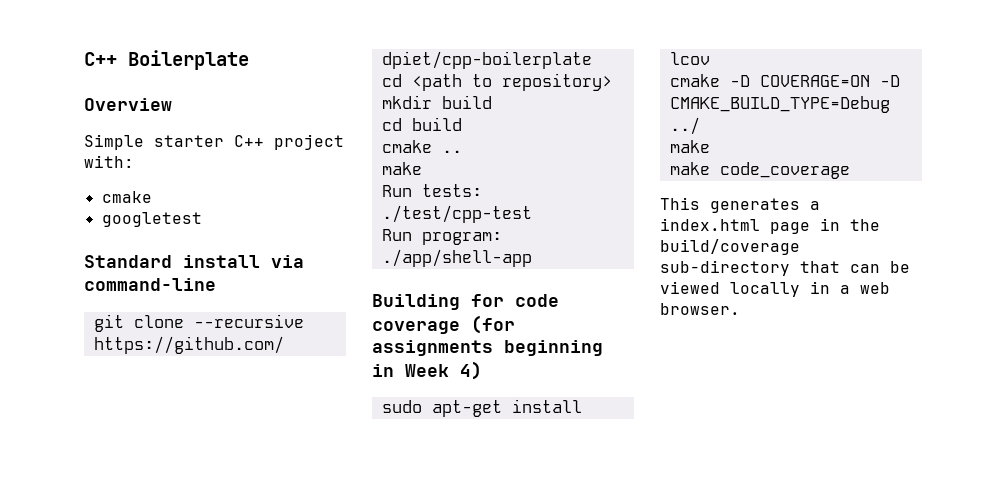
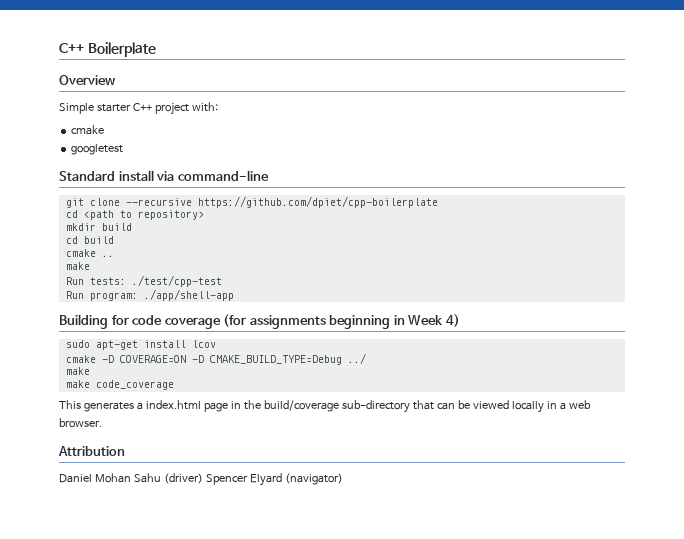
+ Attribution
+ Daniel Mohan Sahu (driver) Spencer Elyard (navigator)

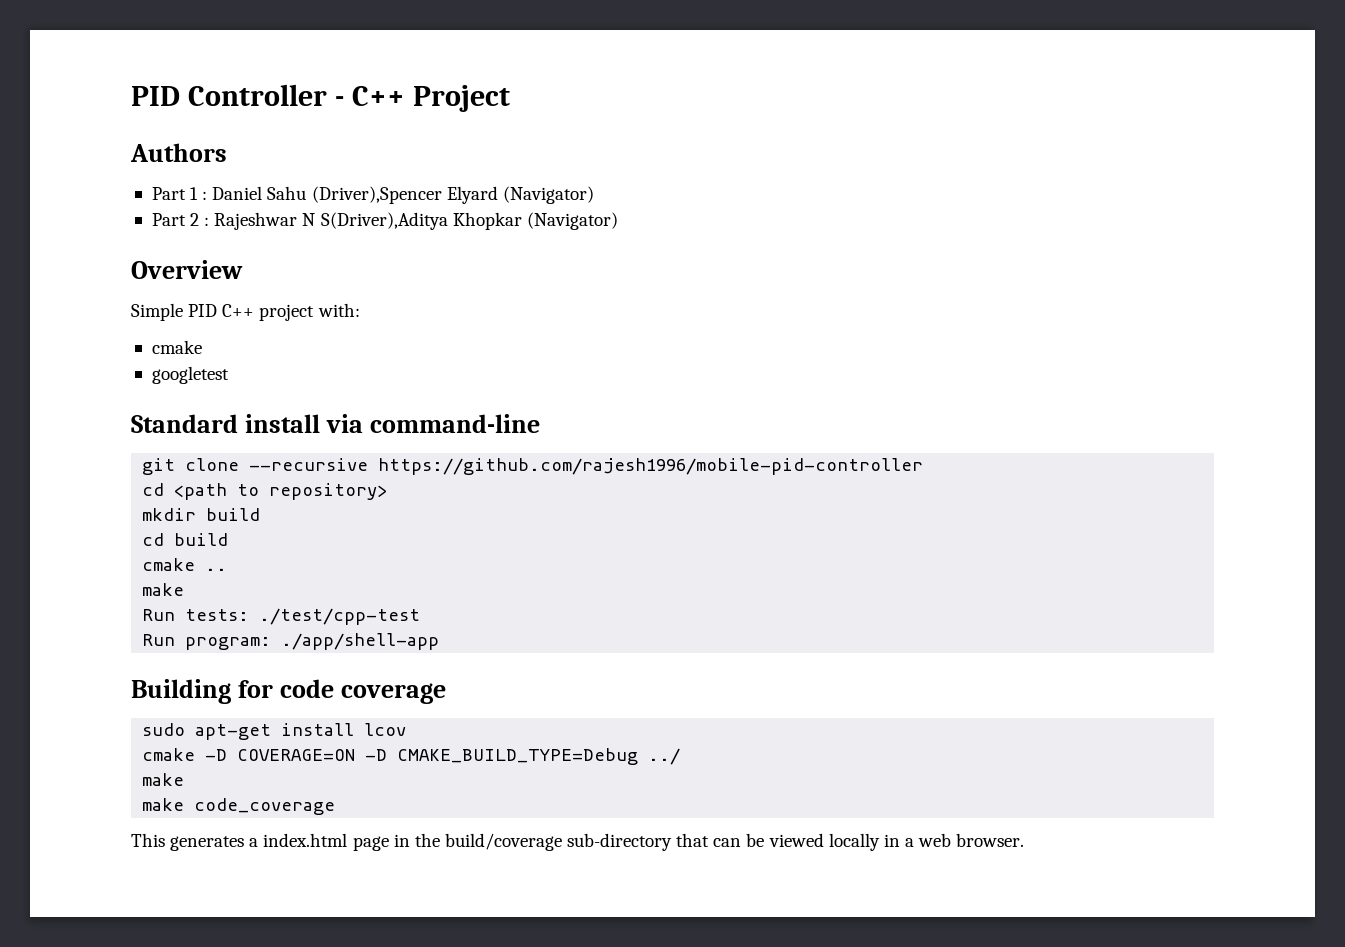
- C++ Boilerplate
+ PID Controller - C++ Project
+ Authors
+ Part 1 : Daniel Sahu (Driver),Spencer Elyard (Navigator)
+ Part 2 : Rajeshwar N S(Driver),Aditya Khopkar (Navigator)
- Simple starter C++ project with:
+ Simple PID C++ project with:
- git clone --recursive https://github.com/dpiet/cpp-boilerplate
+ git clone --recursive https://github.com/rajesh1996/mobile-pid-controller
- Building for code coverage (for assignments beginning in Week 4)
+ Building for code coverage
- Attribution
- Daniel Mohan Sahu (driver) Spencer Elyard (navigator)

